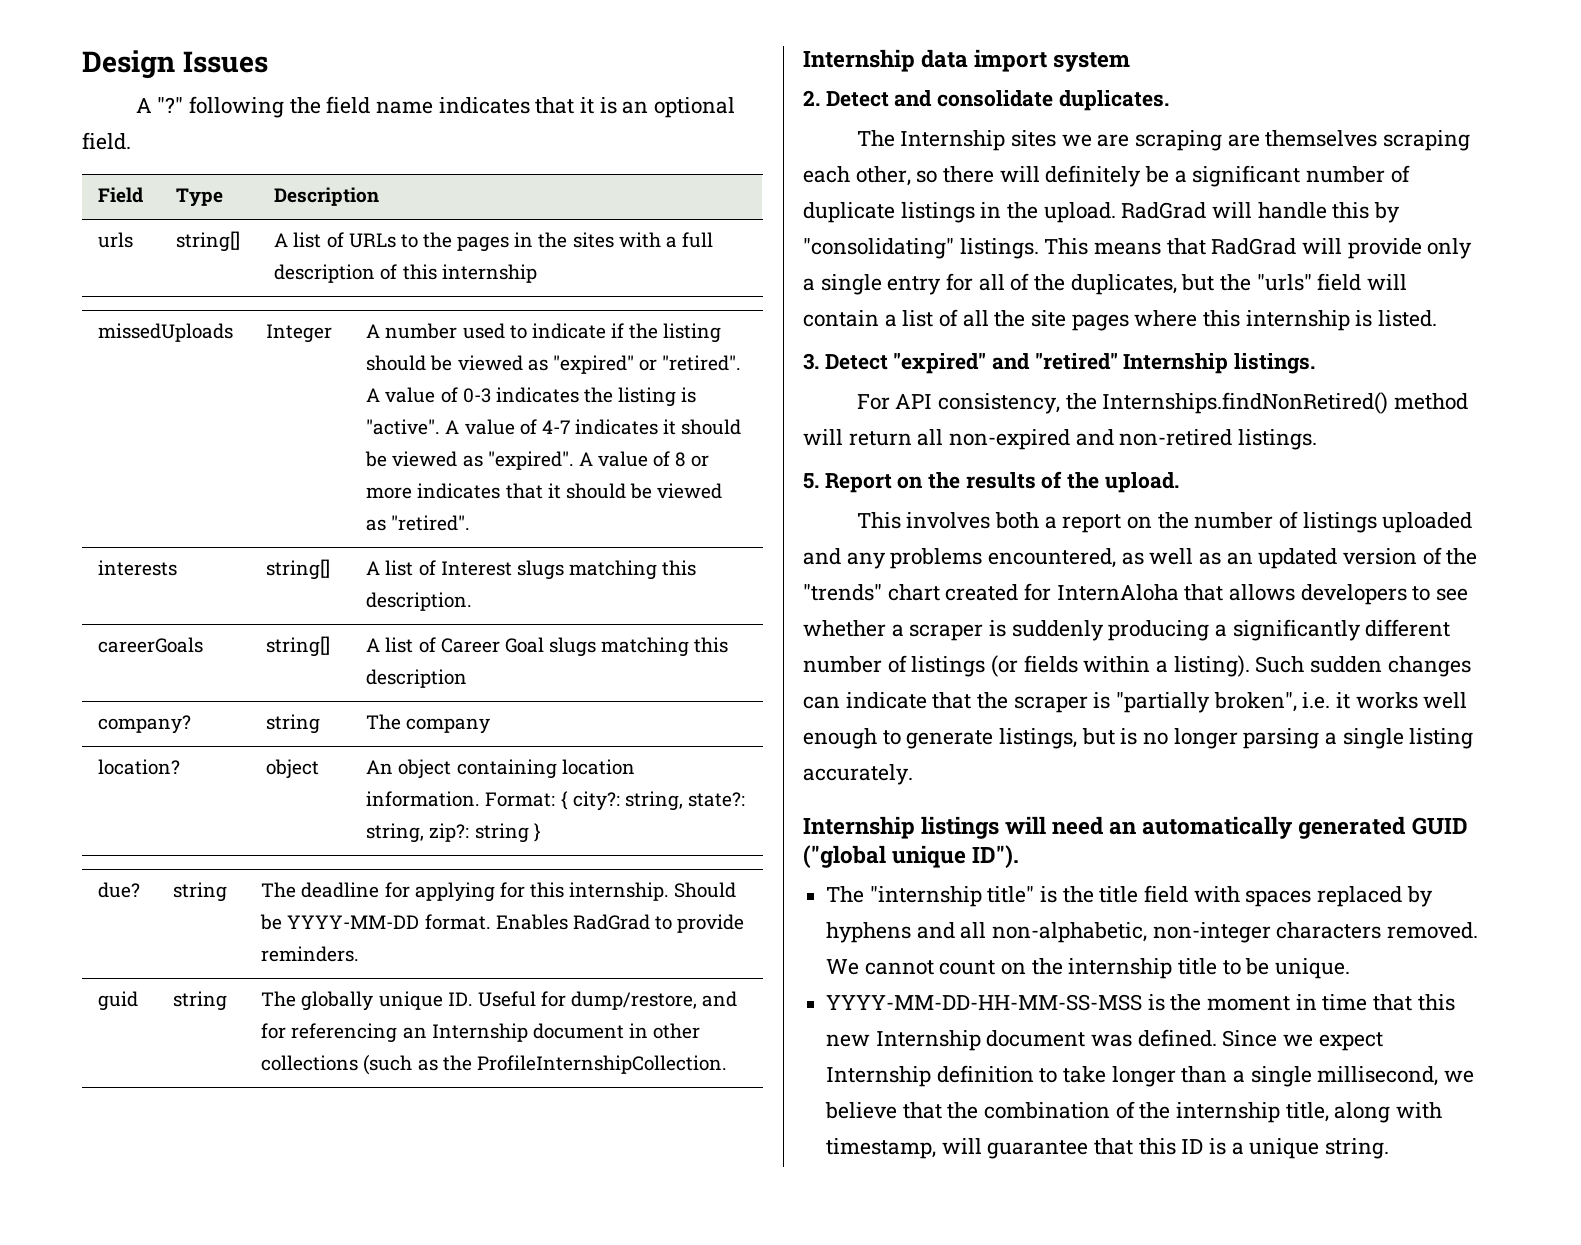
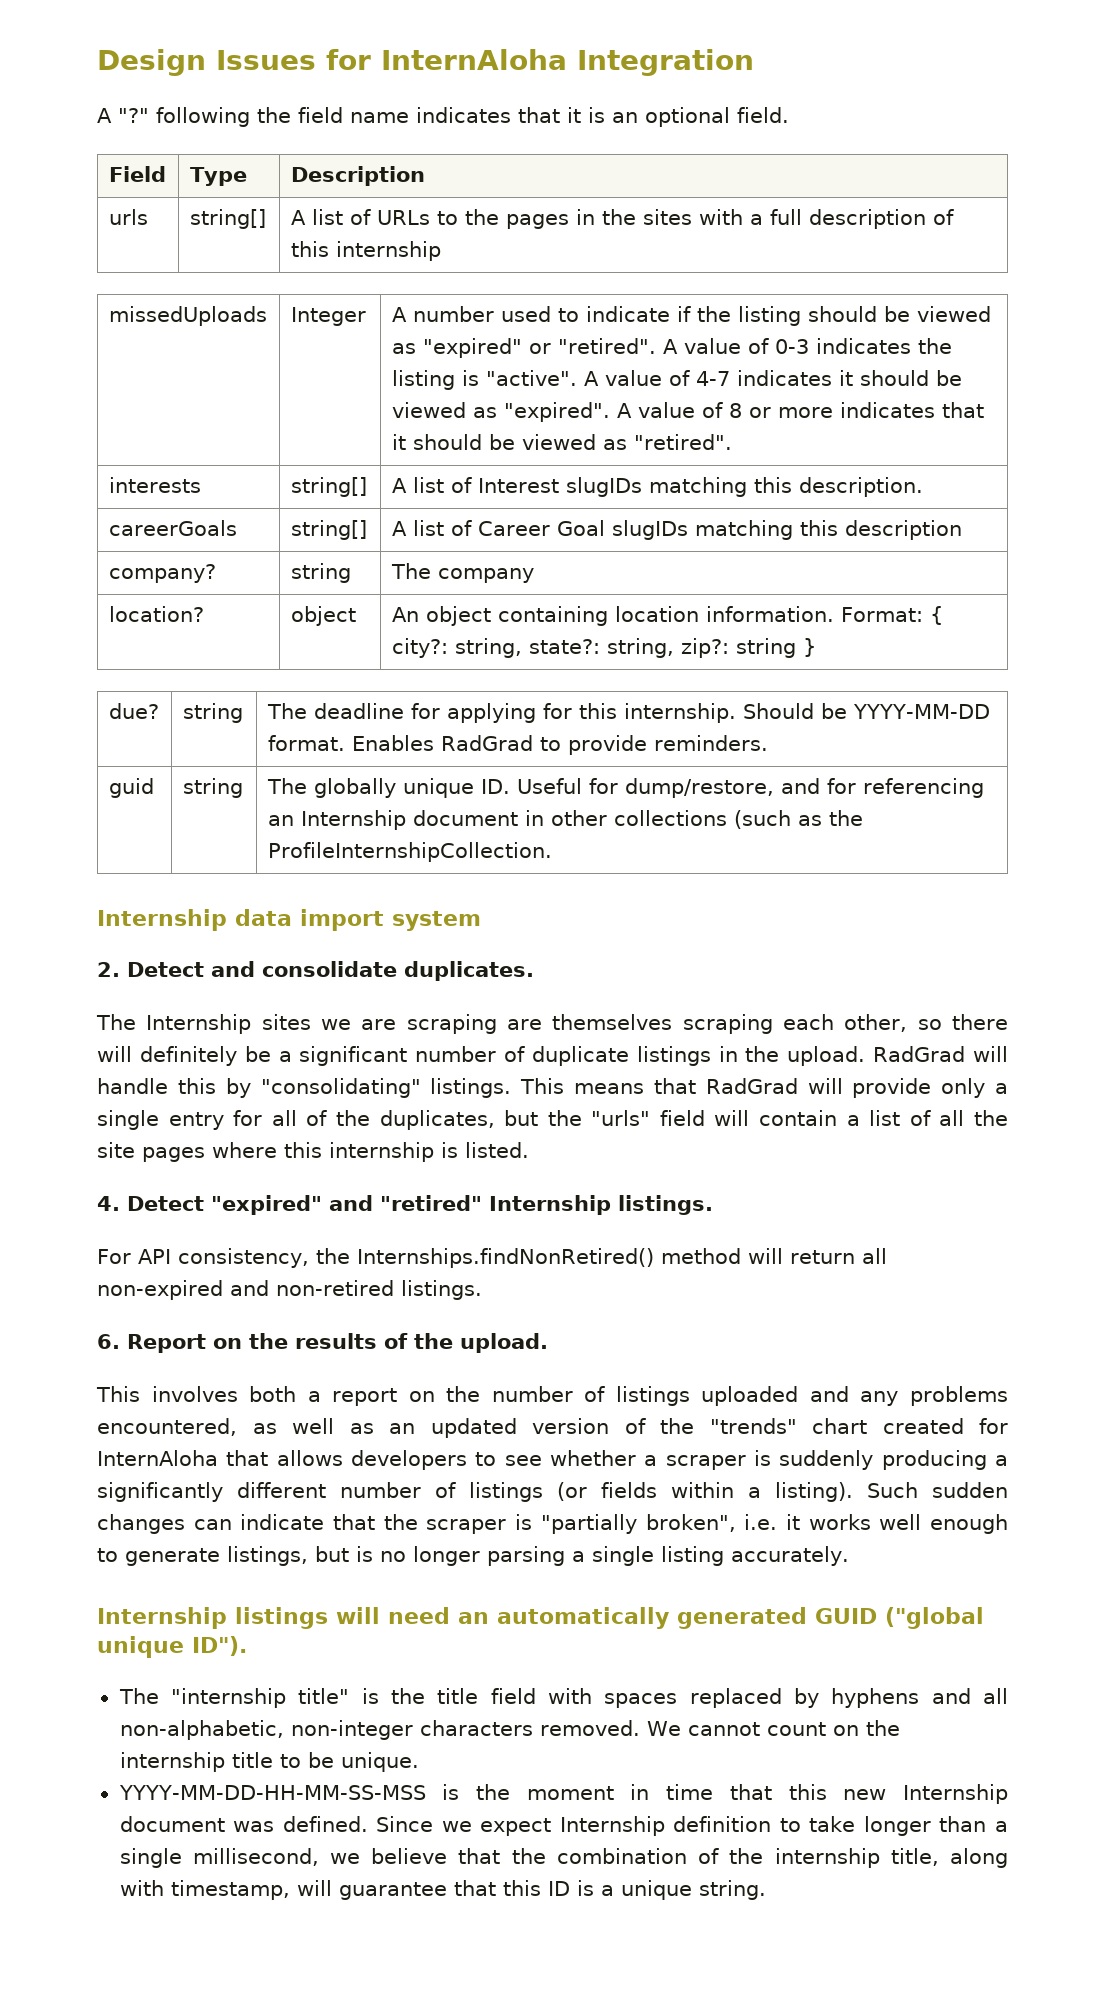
- Design Issues
+ Design Issues for InternAloha Integration
- interests | string[] | A list of Interest slugs matching this description.
+ interests | string[] | A list of Interest slugIDs matching this description.
- careerGoals | string[] | A list of Career Goal slugs matching this description
+ careerGoals | string[] | A list of Career Goal slugIDs matching this description
- 3. Detect "expired" and "retired" Internship listings.
+ 4. Detect "expired" and "retired" Internship listings.
- 5. Report on the results of the upload.
+ 6. Report on the results of the upload.

